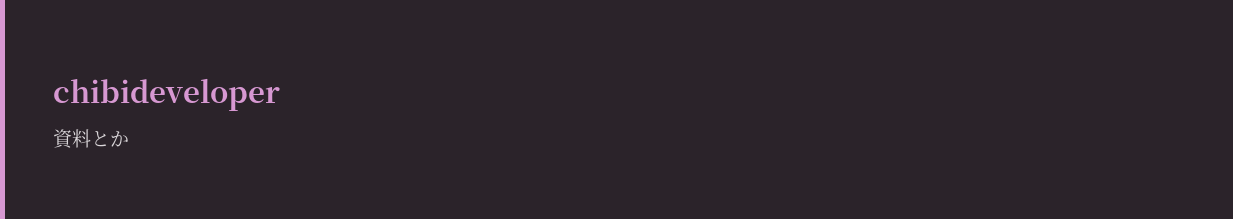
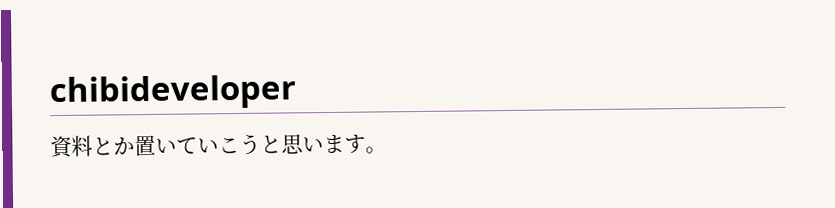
- 資料とか
+ 資料とか置いていこうと思います。

